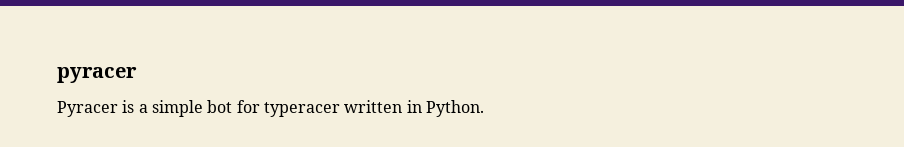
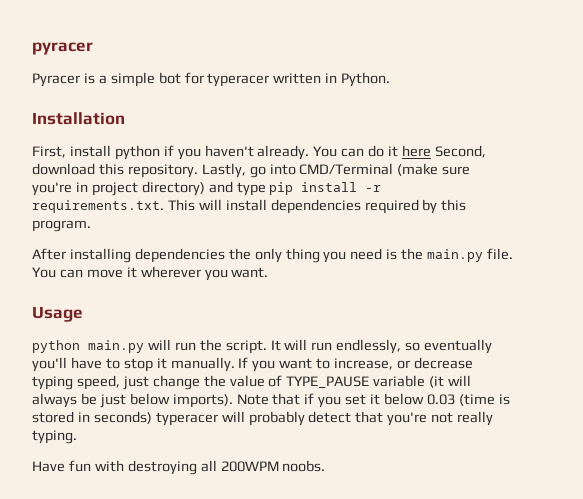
+ Installation
+ First, install python if you haven't already. You can do it here Second, download this repository. Lastly, go into CMD/Terminal (make sure you're in project directory) and type pip install -r requirements.txt. This will install dependencies required by this program.
+ After installing dependencies the only thing you need is the main.py file. You can move it wherever you want.
+ Usage
+ python main.py will run the script. It will run endlessly, so eventually you'll have to stop it manually. If you want to increase, or decrease typing speed, just change the value of TYPE_PAUSE variable (it will always be just below imports). Note that if you set it below 0.03 (time is stored in seconds) typeracer will probably detect that you're not really typing.
+ Have fun with destroying all 200WPM noobs.

